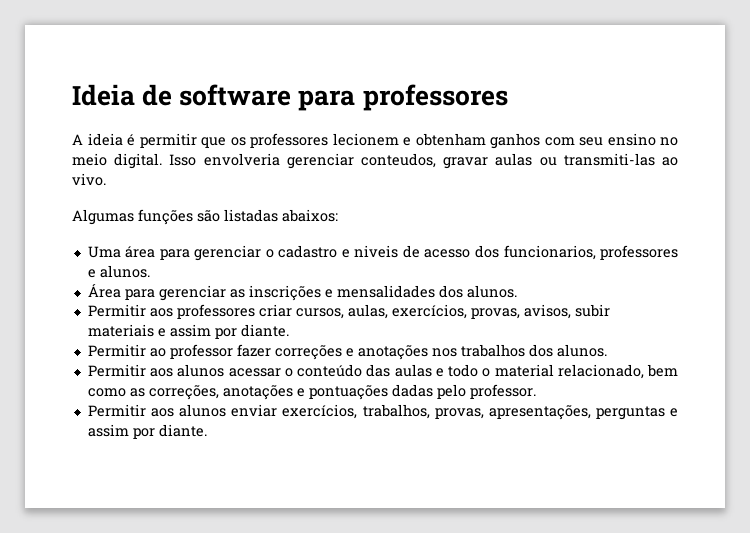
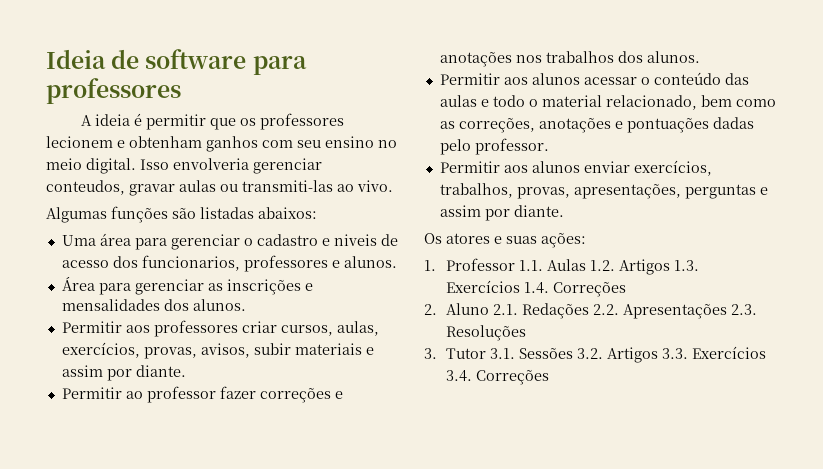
+ Os atores e suas ações:
+ 1. Professor 1.1. Aulas 1.2. Artigos 1.3. Exercícios 1.4. Correções
+ 2. Aluno 2.1. Redações 2.2. Apresentações 2.3. Resoluções
+ 3. Tutor 3.1. Sessões 3.2. Artigos 3.3. Exercícios 3.4. Correções

